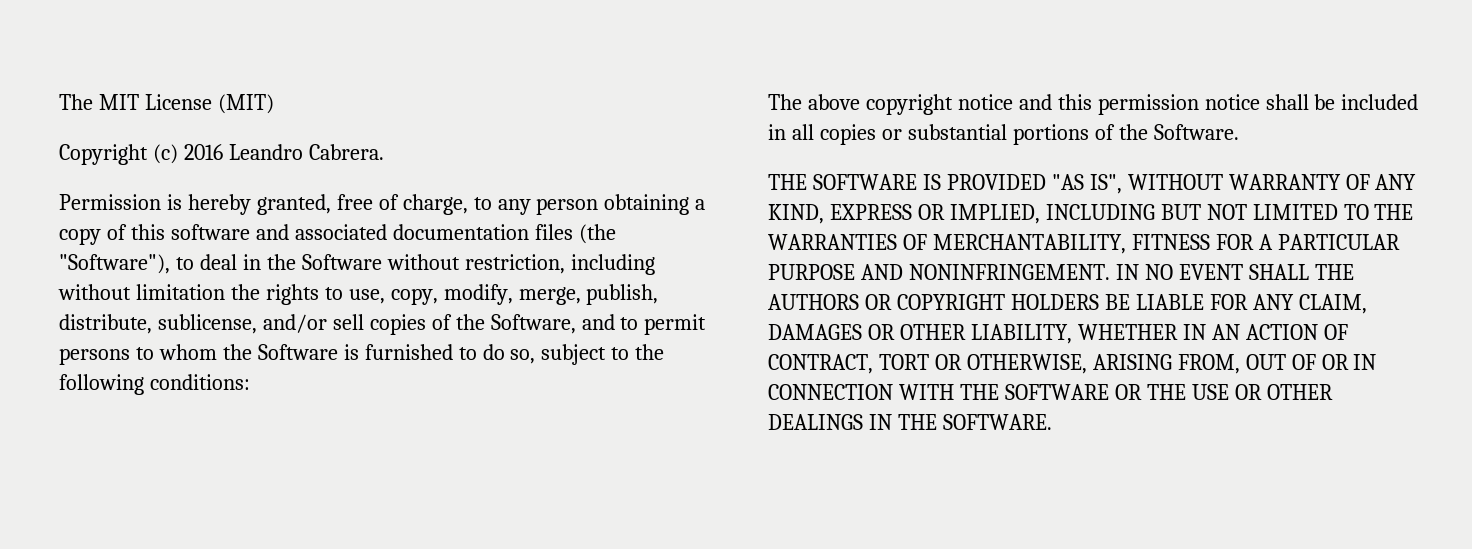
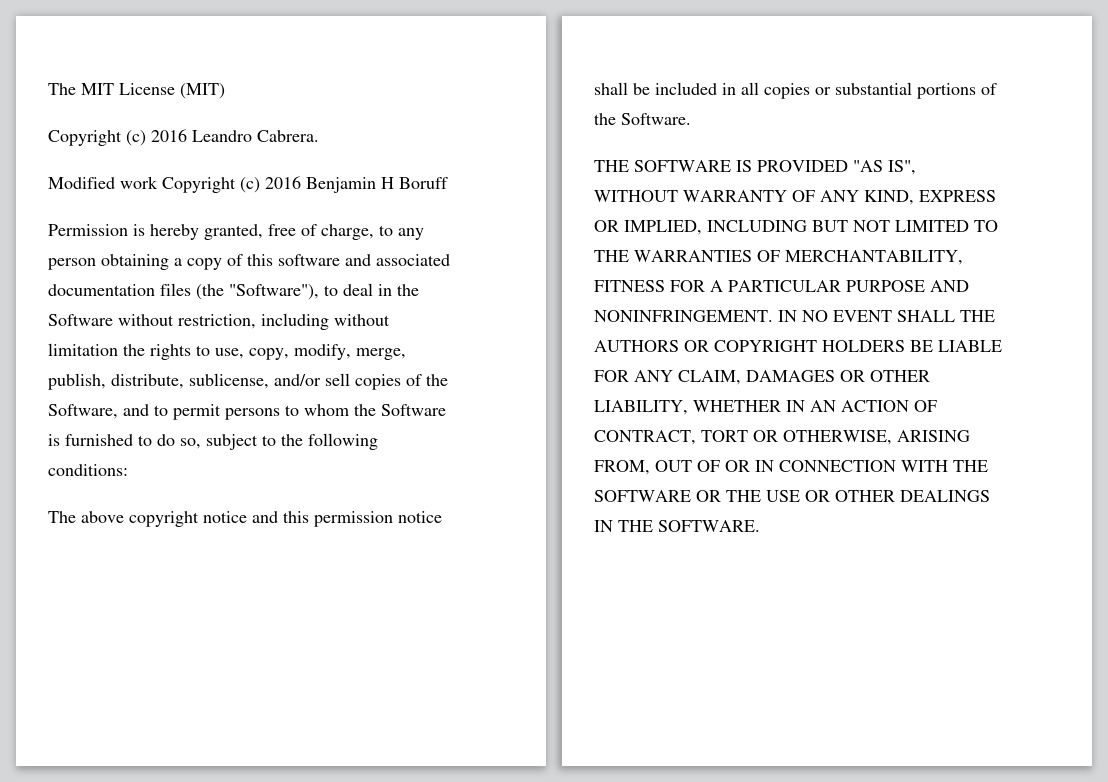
+ Modified work Copyright (c) 2016 Benjamin H Boruff

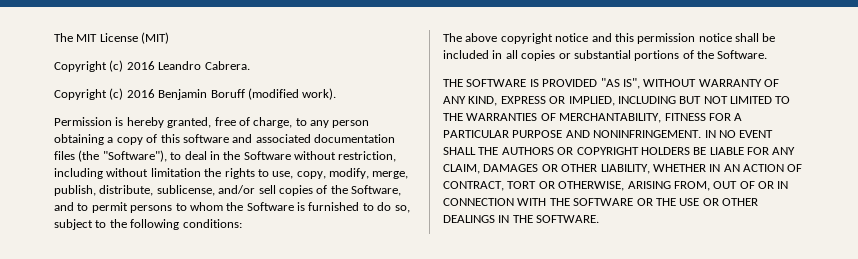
- Modified work Copyright (c) 2016 Benjamin H Boruff
+ Copyright (c) 2016 Benjamin Boruff (modified work).

